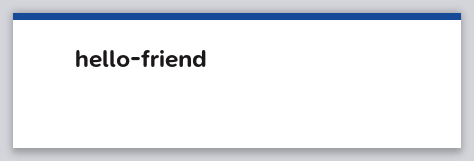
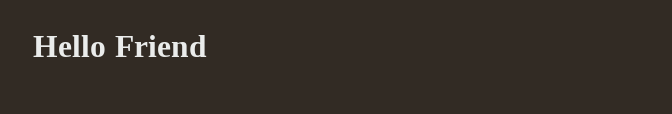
- hello-friend
+ Hello Friend

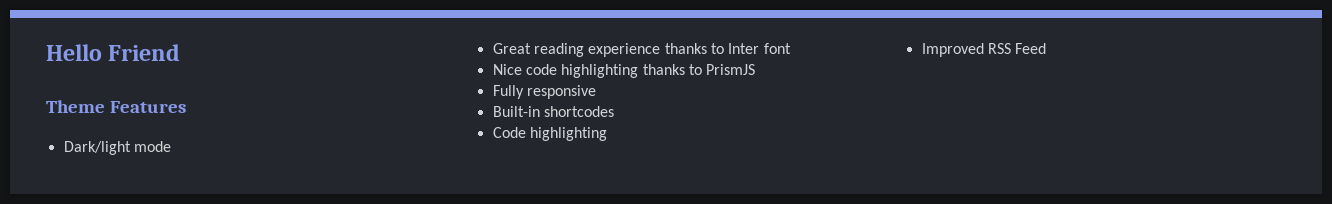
+ Theme Features
+ Dark/light mode
+ Great reading experience thanks to Inter font
+ Nice code highlighting thanks to PrismJS
+ Fully responsive
+ Built-in shortcodes
+ Code highlighting
+ Improved RSS Feed

